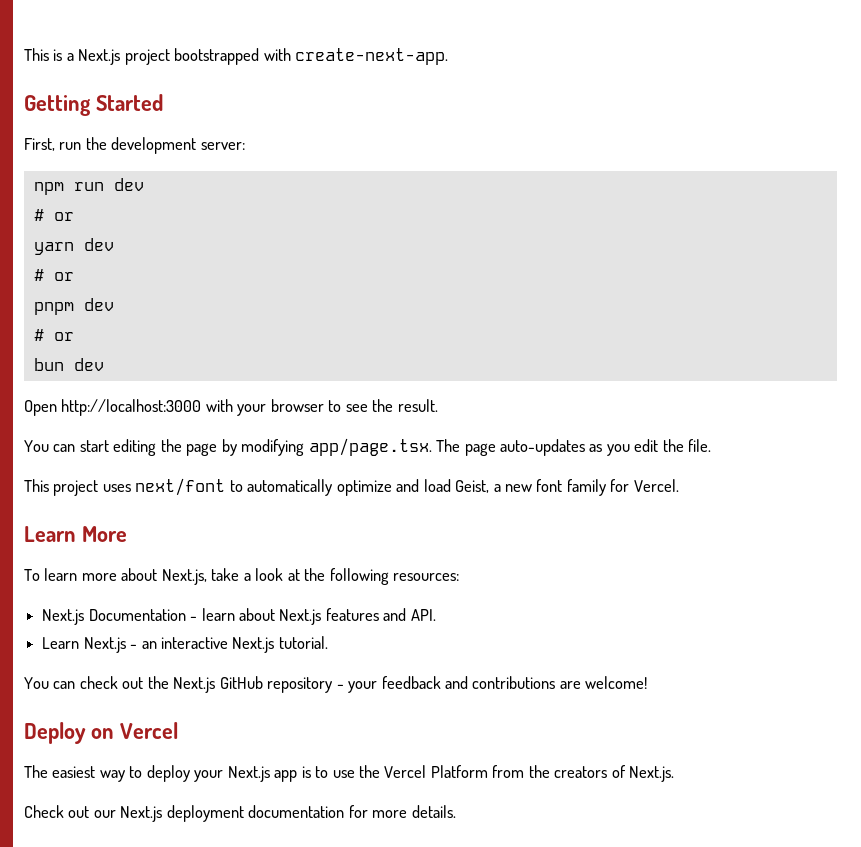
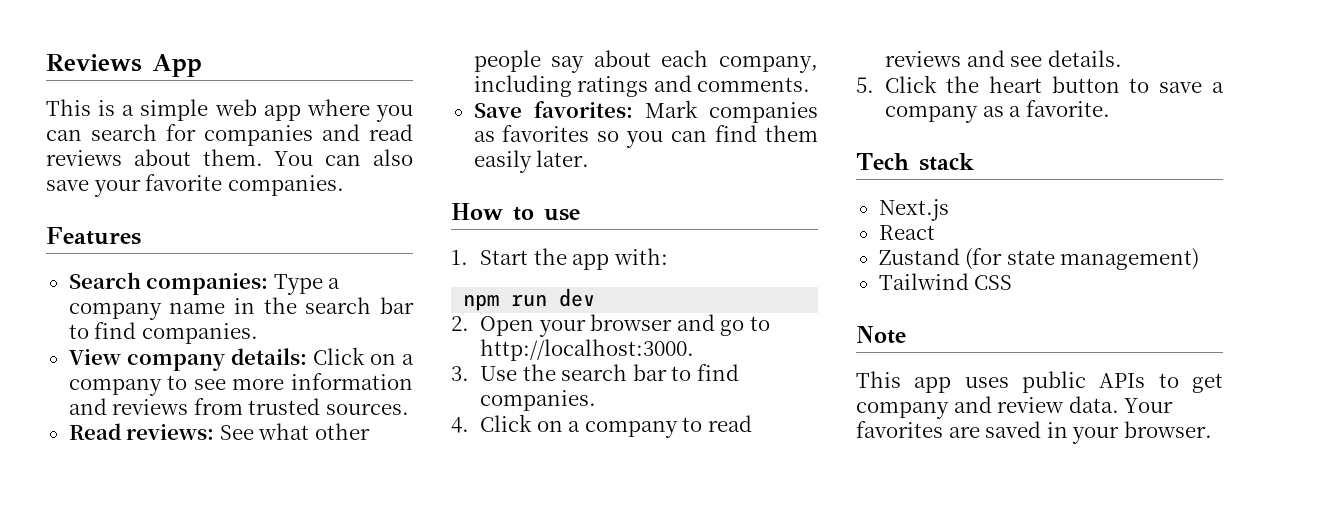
+ Reviews App
- This is a Next.js project bootstrapped with create-next-app.
- Getting Started
- First, run the development server:
+ This is a simple web app where you can search for companies and read reviews about them. You can also save your favorite companies.
+ Features
+ Search companies: Type a company name in the search bar to find companies.
+ View company details: Click on a company to see more information and reviews from trusted sources.
+ Read reviews: See what other people say about each company, including ratings and comments.
+ Save favorites: Mark companies as favorites so you can find them easily later.
+ How to use
+ 1. Start the app with:
  npm run dev
- # or
- yarn dev
- # or
- pnpm dev
- # or
- bun dev
- Open http://localhost:3000 with your browser to see the result.
- You can start editing the page by modifying app/page.tsx. The page auto-updates as you edit the file.
- This project uses next/font to automatically optimize and load Geist, a new font family for Vercel.
- Learn More
- To learn more about Next.js, take a look at the following resources:
- Next.js Documentation - learn about Next.js features and API.
- Learn Next.js - an interactive Next.js tutorial.
- You can check out the Next.js GitHub repository - your feedback and contributions are welcome!
- Deploy on Vercel
- The easiest way to deploy your Next.js app is to use the Vercel Platform from the creators of Next.js.
- Check out our Next.js deployment documentation for more details.
+ 2. Open your browser and go to http://localhost:3000.
+ 3. Use the search bar to find companies.
+ 4. Click on a company to read reviews and see details.
+ 5. Click the heart button to save a company as a favorite.
+ Tech stack
+ Next.js
+ React
+ Zustand (for state management)
+ Tailwind CSS
+ Note
+ This app uses public APIs to get company and review data. Your favorites are saved in your browser.

